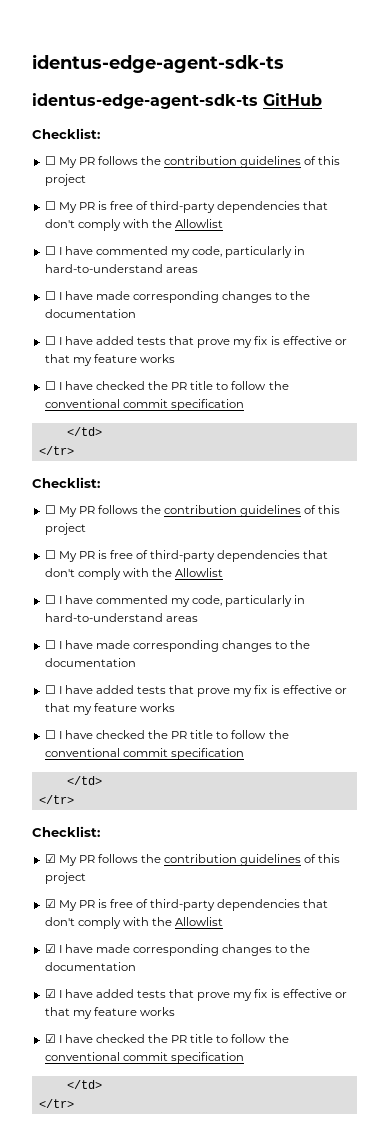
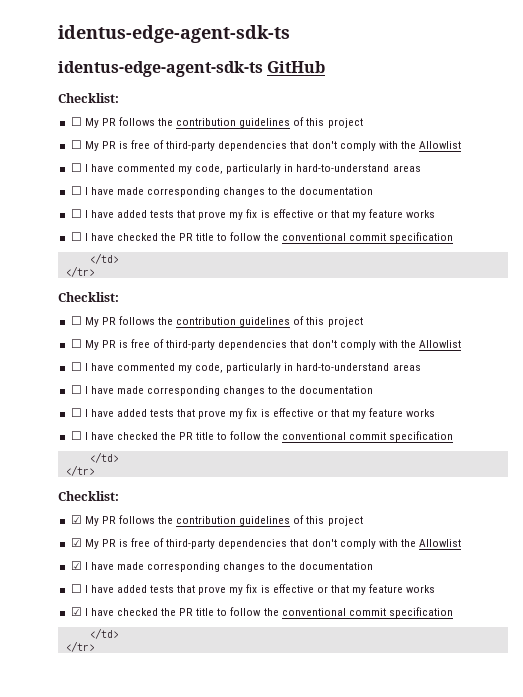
  ☑ I have made corresponding changes to the documentation
- ☑ I have added tests that prove my fix is effective or that my feature works
+ ☐ I have added tests that prove my fix is effective or that my feature works

